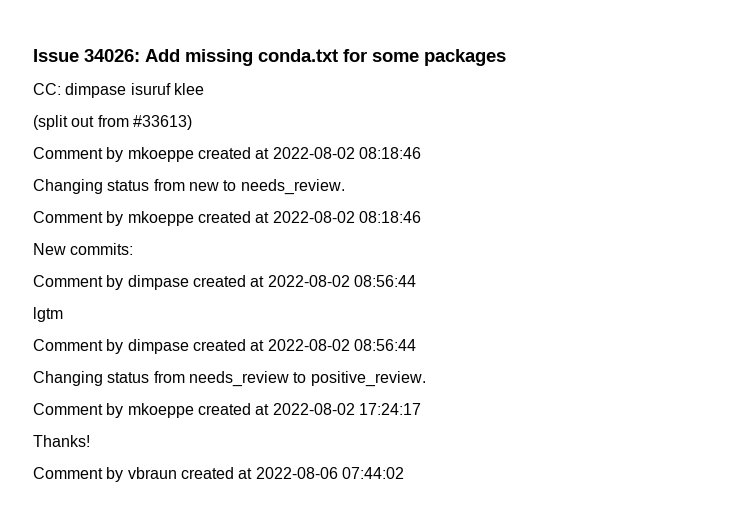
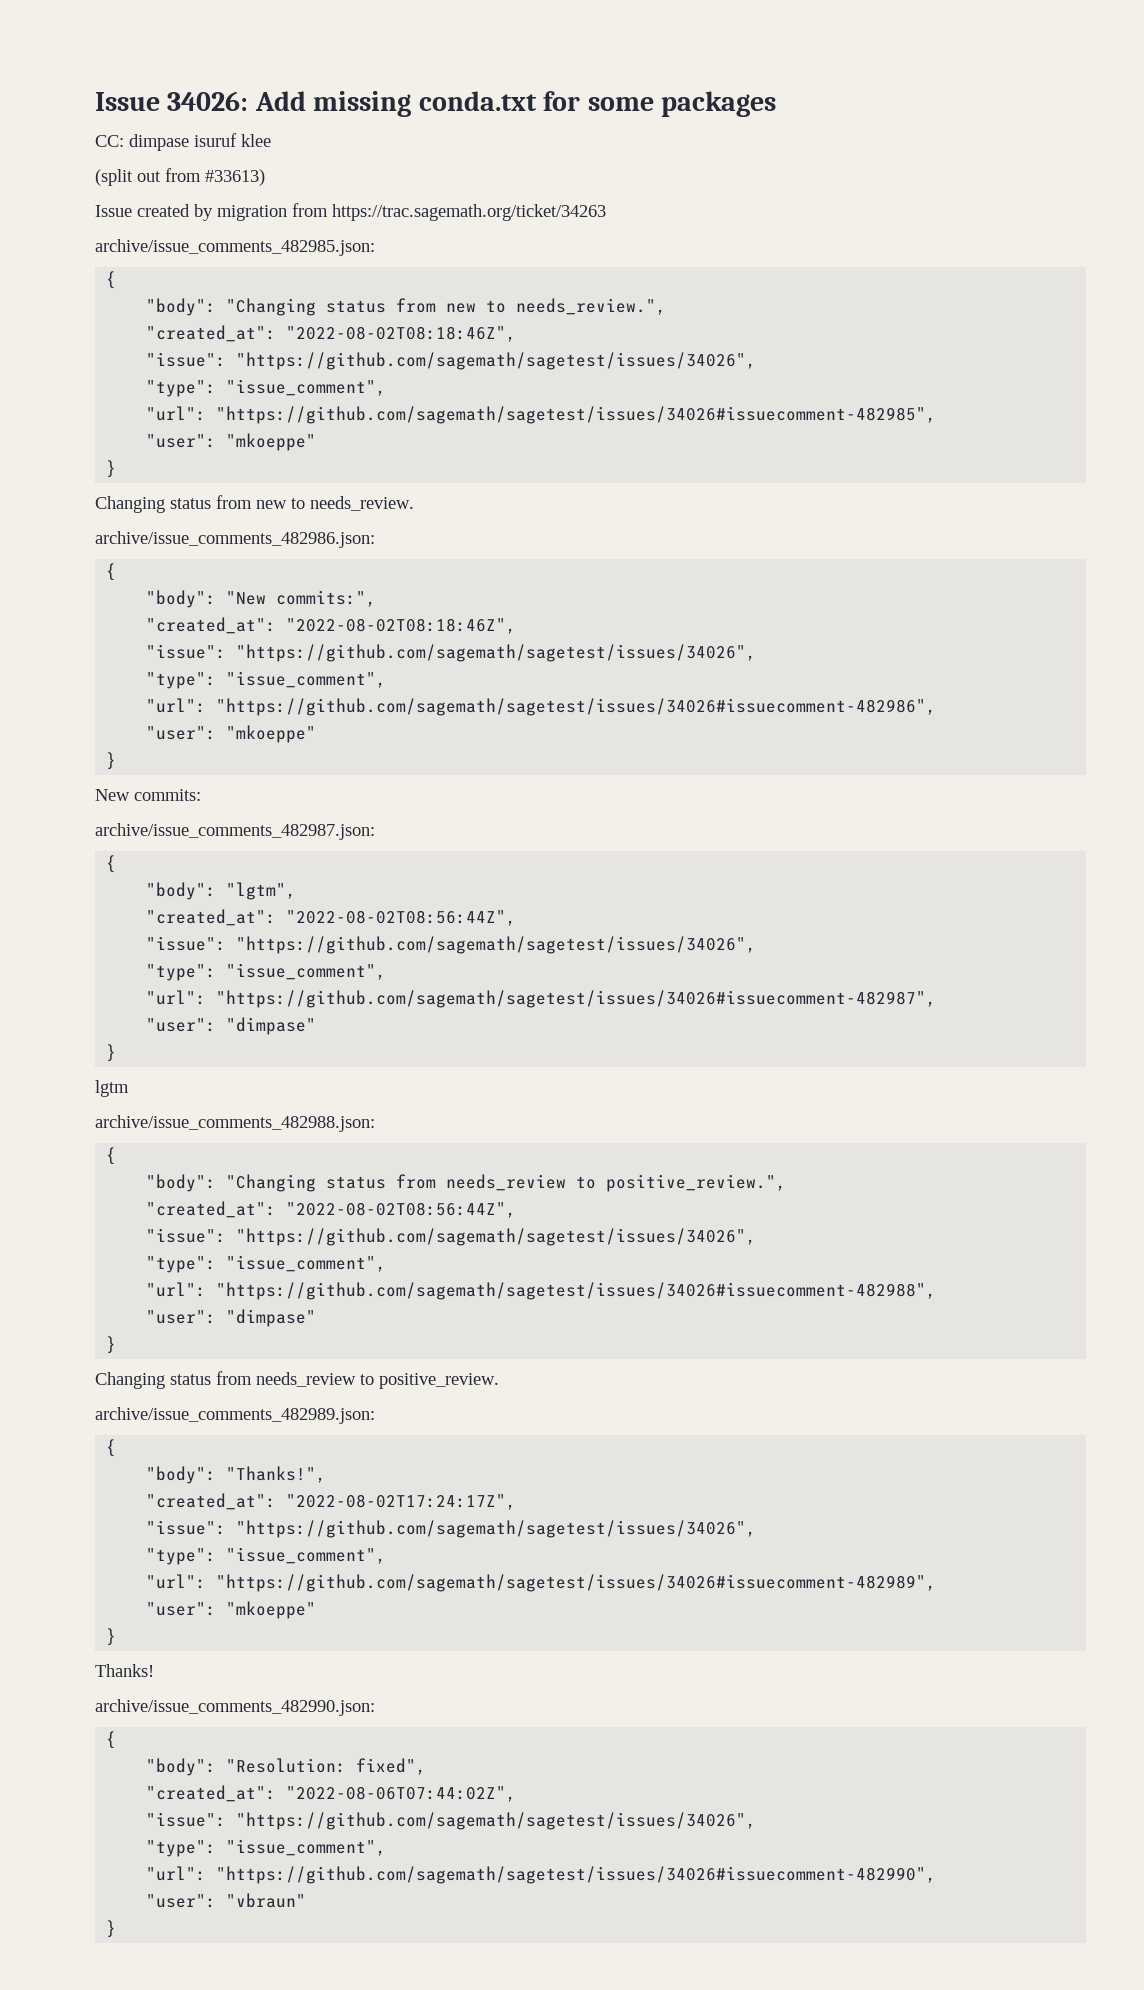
  (split out from #33613)
- Comment by mkoeppe created at 2022-08-02 08:18:46
+ Issue created by migration from https://trac.sagemath.org/ticket/34263
+ archive/issue_comments_482985.json:
+ {
+ "body": "Changing status from new to needs_review.",
+ "created_at": "2022-08-02T08:18:46Z",
+ "issue": "https://github.com/sagemath/sagetest/issues/34026",
+ "type": "issue_comment",
+ "url": "https://github.com/sagemath/sagetest/issues/34026#issuecomment-482985",
+ "user": "mkoeppe"
+ }
  Changing status from new to needs_review.
- Comment by mkoeppe created at 2022-08-02 08:18:46
+ archive/issue_comments_482986.json:
+ {
+ "body": "New commits:",
+ "created_at": "2022-08-02T08:18:46Z",
+ "issue": "https://github.com/sagemath/sagetest/issues/34026",
+ "type": "issue_comment",
+ "url": "https://github.com/sagemath/sagetest/issues/34026#issuecomment-482986",
+ "user": "mkoeppe"
+ }
  New commits:
- Comment by dimpase created at 2022-08-02 08:56:44
+ archive/issue_comments_482987.json:
+ {
+ "body": "lgtm",
+ "created_at": "2022-08-02T08:56:44Z",
+ "issue": "https://github.com/sagemath/sagetest/issues/34026",
+ "type": "issue_comment",
+ "url": "https://github.com/sagemath/sagetest/issues/34026#issuecomment-482987",
+ "user": "dimpase"
+ }
  lgtm
- Comment by dimpase created at 2022-08-02 08:56:44
+ archive/issue_comments_482988.json:
+ {
+ "body": "Changing status from needs_review to positive_review.",
+ "created_at": "2022-08-02T08:56:44Z",
+ "issue": "https://github.com/sagemath/sagetest/issues/34026",
+ "type": "issue_comment",
+ "url": "https://github.com/sagemath/sagetest/issues/34026#issuecomment-482988",
+ "user": "dimpase"
+ }
- Comment by mkoeppe created at 2022-08-02 17:24:17
+ archive/issue_comments_482989.json:
+ {
+ "body": "Thanks!",
+ "created_at": "2022-08-02T17:24:17Z",
+ "issue": "https://github.com/sagemath/sagetest/issues/34026",
+ "type": "issue_comment",
+ "url": "https://github.com/sagemath/sagetest/issues/34026#issuecomment-482989",
+ "user": "mkoeppe"
+ }
  Thanks!
- Comment by vbraun created at 2022-08-06 07:44:02
+ archive/issue_comments_482990.json:
+ {
+ "body": "Resolution: fixed",
+ "created_at": "2022-08-06T07:44:02Z",
+ "issue": "https://github.com/sagemath/sagetest/issues/34026",
+ "type": "issue_comment",
+ "url": "https://github.com/sagemath/sagetest/issues/34026#issuecomment-482990",
+ "user": "vbraun"
+ }

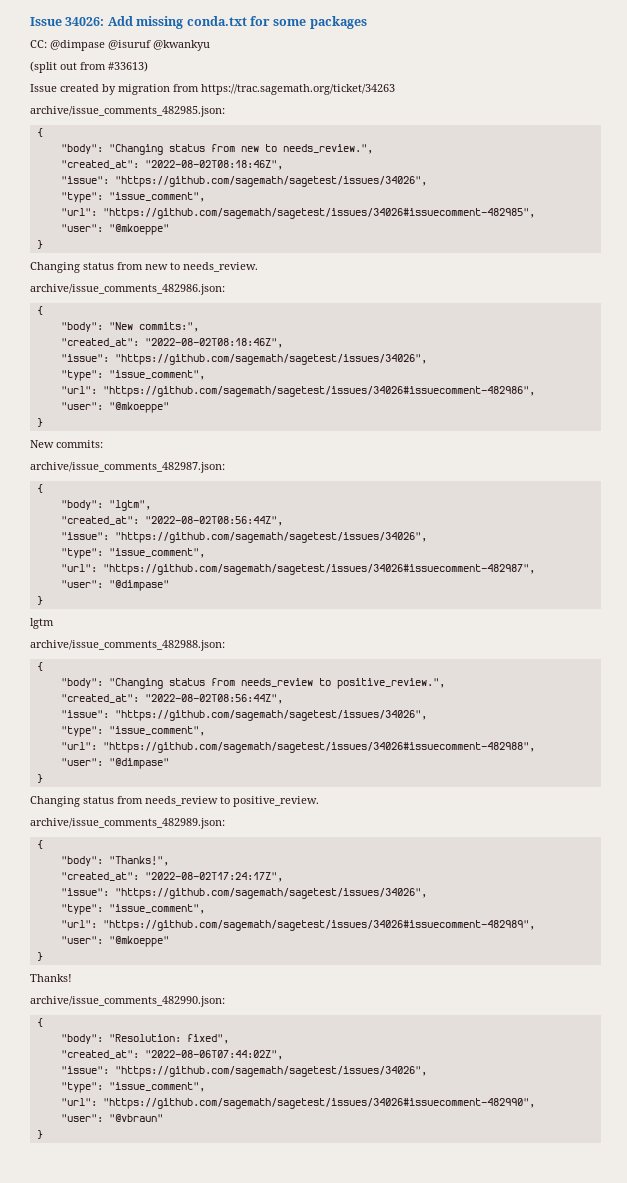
- CC: dimpase isuruf klee
+ CC: @dimpase @isuruf @kwankyu
  "url": "https://github.com/sagemath/sagetest/issues/34026#issuecomment-482985",
- "user": "mkoeppe"
+ "user": "@mkoeppe"
  "url": "https://github.com/sagemath/sagetest/issues/34026#issuecomment-482986",
- "user": "mkoeppe"
+ "user": "@mkoeppe"
  "url": "https://github.com/sagemath/sagetest/issues/34026#issuecomment-482987",
- "user": "dimpase"
+ "user": "@dimpase"
  "url": "https://github.com/sagemath/sagetest/issues/34026#issuecomment-482988",
- "user": "dimpase"
+ "user": "@dimpase"
  "url": "https://github.com/sagemath/sagetest/issues/34026#issuecomment-482989",
- "user": "mkoeppe"
+ "user": "@mkoeppe"
- "user": "vbraun"
+ "user": "@vbraun"

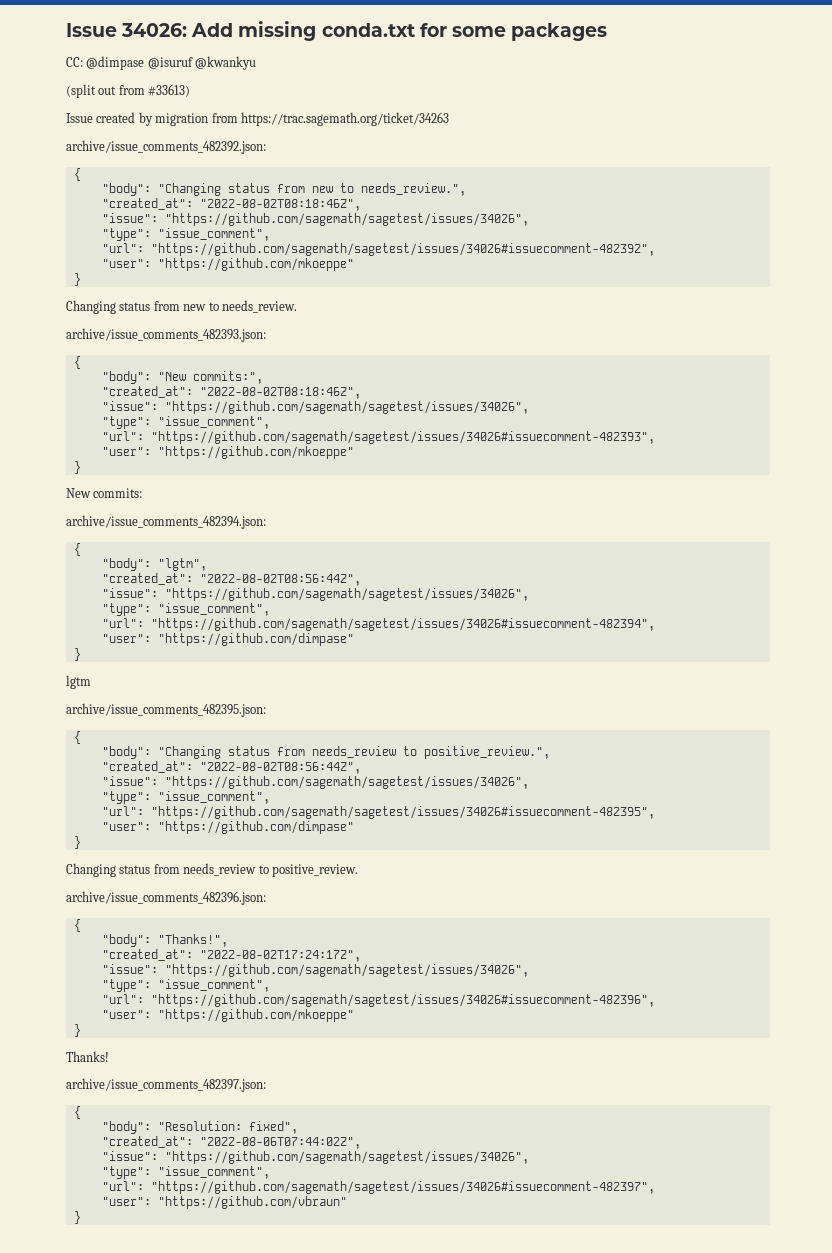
- archive/issue_comments_482985.json:
+ archive/issue_comments_482392.json:
- "url": "https://github.com/sagemath/sagetest/issues/34026#issuecomment-482985",
- "user": "@mkoeppe"
+ "url": "https://github.com/sagemath/sagetest/issues/34026#issuecomment-482392",
+ "user": "https://github.com/mkoeppe"
- archive/issue_comments_482986.json:
+ archive/issue_comments_482393.json:
- "url": "https://github.com/sagemath/sagetest/issues/34026#issuecomment-482986",
- "user": "@mkoeppe"
+ "url": "https://github.com/sagemath/sagetest/issues/34026#issuecomment-482393",
+ "user": "https://github.com/mkoeppe"
- archive/issue_comments_482987.json:
+ archive/issue_comments_482394.json:
- "url": "https://github.com/sagemath/sagetest/issues/34026#issuecomment-482987",
- "user": "@dimpase"
+ "url": "https://github.com/sagemath/sagetest/issues/34026#issuecomment-482394",
+ "user": "https://github.com/dimpase"
- archive/issue_comments_482988.json:
+ archive/issue_comments_482395.json:
- "url": "https://github.com/sagemath/sagetest/issues/34026#issuecomment-482988",
- "user": "@dimpase"
+ "url": "https://github.com/sagemath/sagetest/issues/34026#issuecomment-482395",
+ "user": "https://github.com/dimpase"
- archive/issue_comments_482989.json:
+ archive/issue_comments_482396.json:
- "url": "https://github.com/sagemath/sagetest/issues/34026#issuecomment-482989",
- "user": "@mkoeppe"
+ "url": "https://github.com/sagemath/sagetest/issues/34026#issuecomment-482396",
+ "user": "https://github.com/mkoeppe"
- archive/issue_comments_482990.json:
+ archive/issue_comments_482397.json:
- "url": "https://github.com/sagemath/sagetest/issues/34026#issuecomment-482990",
- "user": "@vbraun"
+ "url": "https://github.com/sagemath/sagetest/issues/34026#issuecomment-482397",
+ "user": "https://github.com/vbraun"

